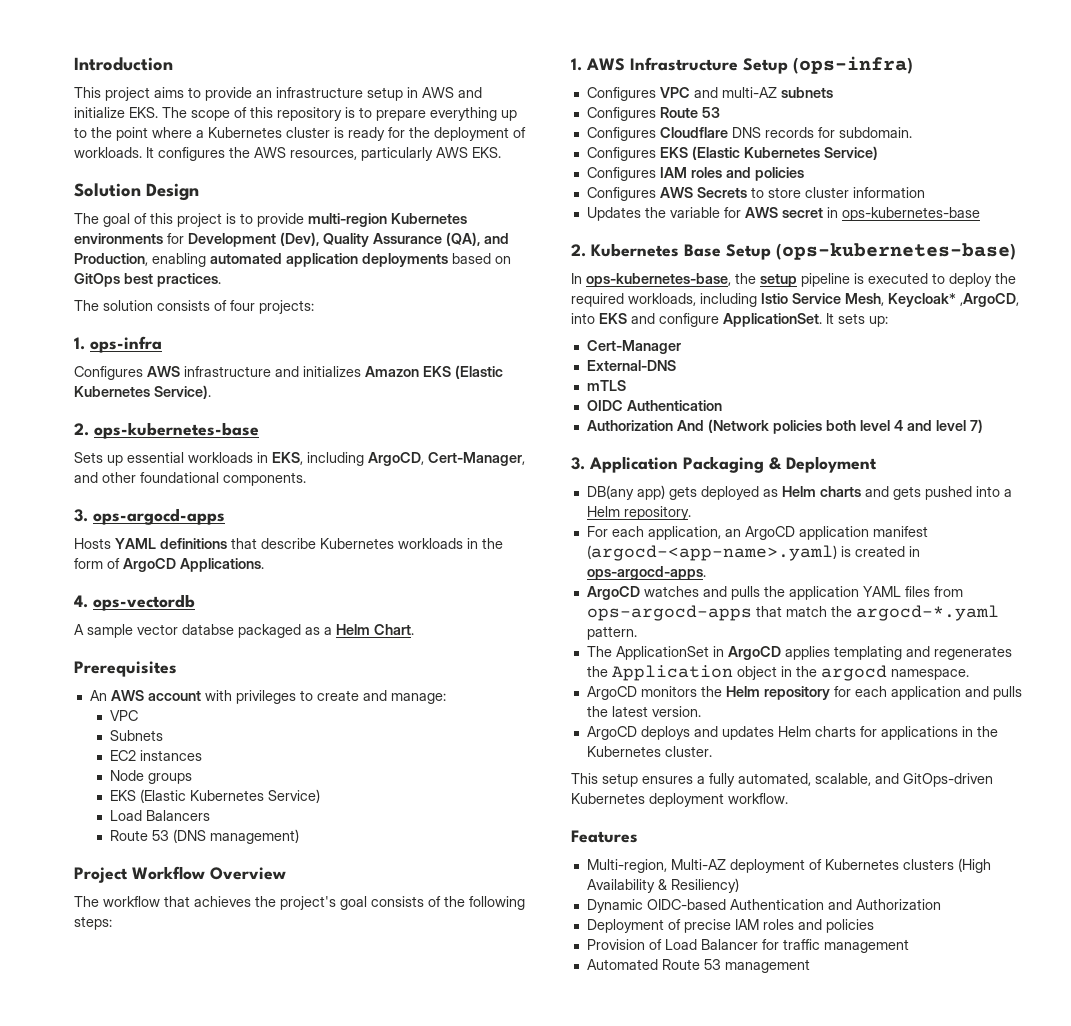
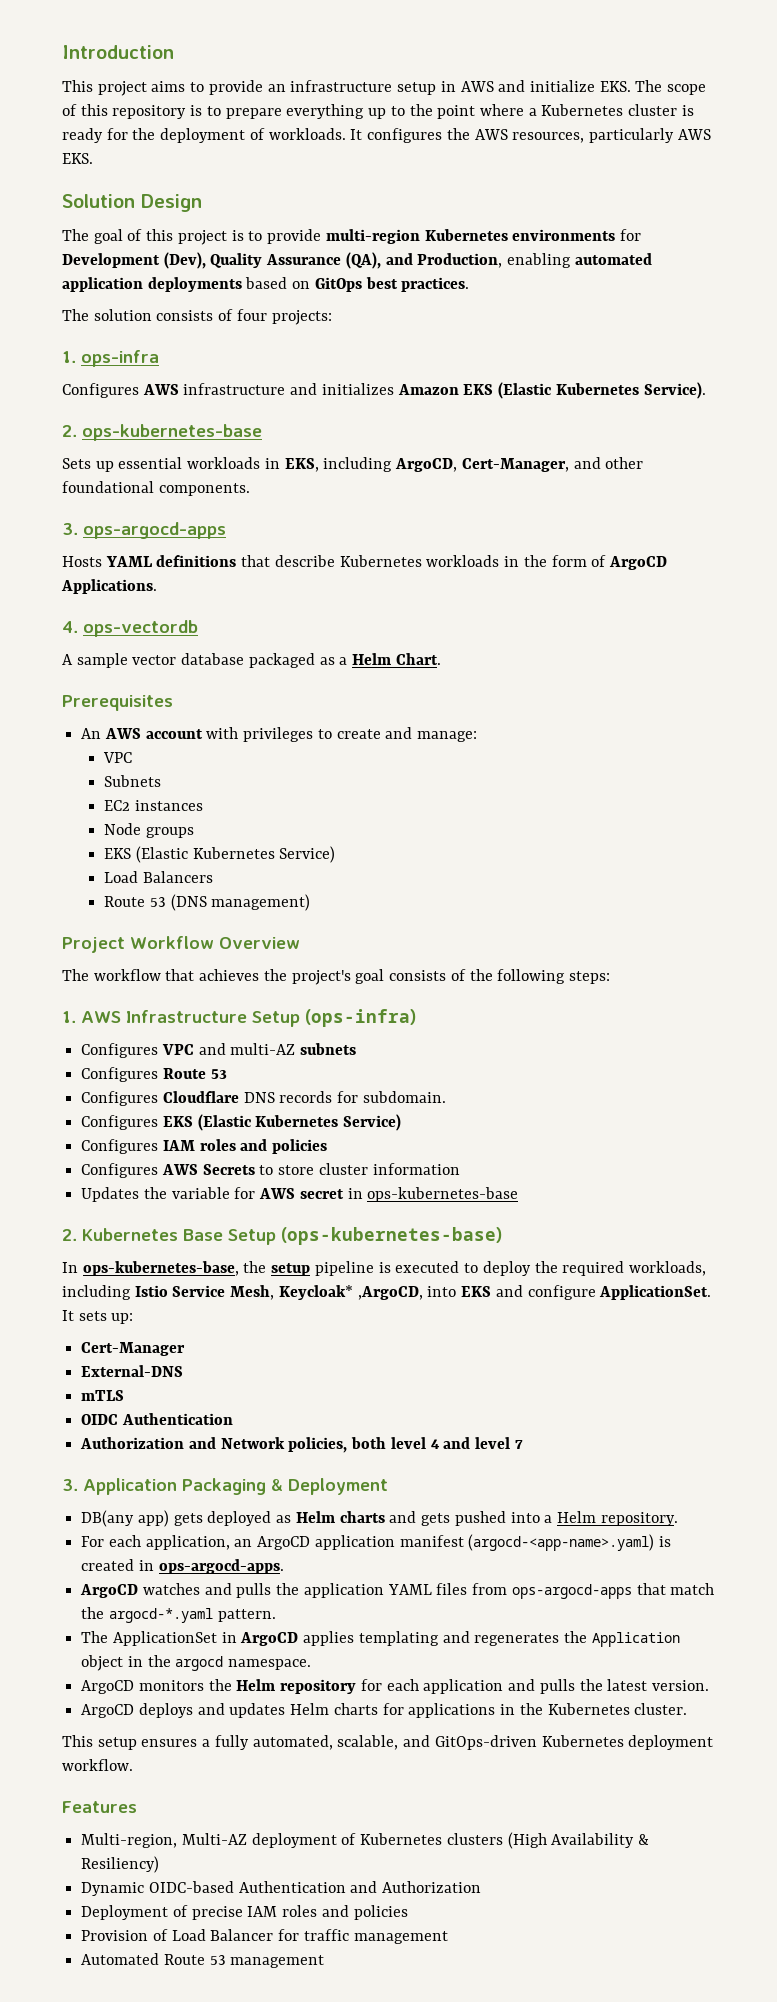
- A sample vector databse packaged as a Helm Chart.
+ A sample vector database packaged as a Helm Chart.
- Authorization And (Network policies both level 4 and level 7)
+ Authorization and Network policies, both level 4 and level 7

